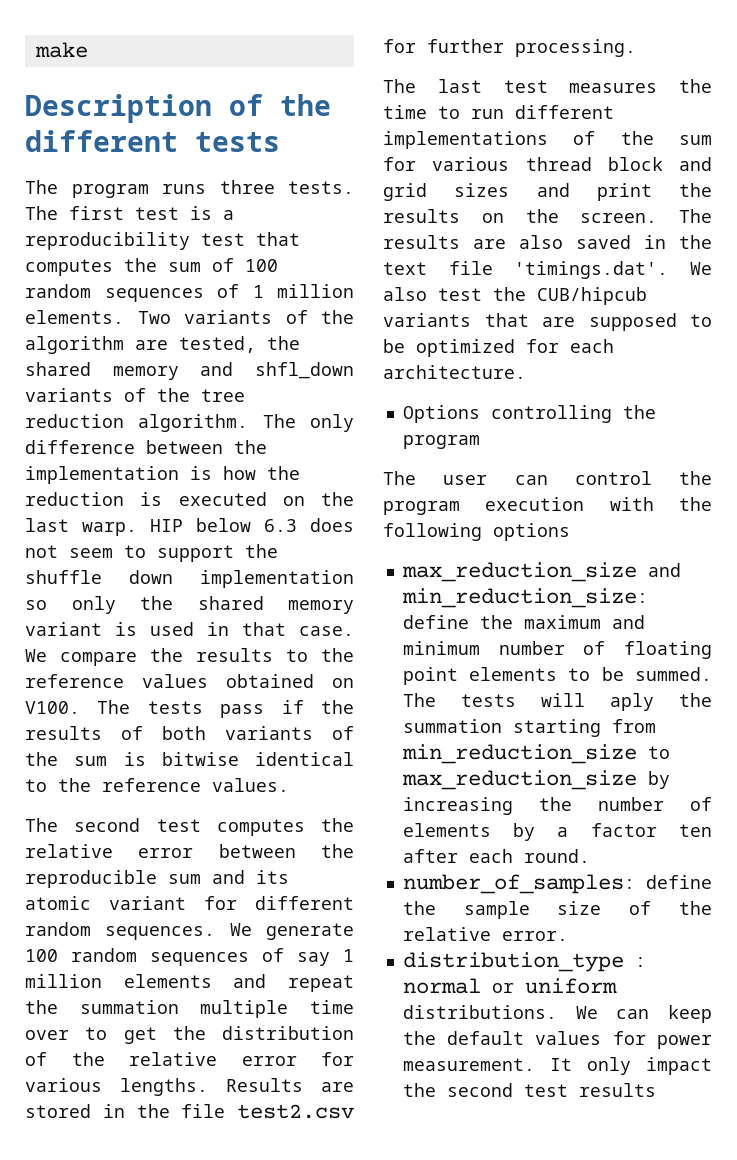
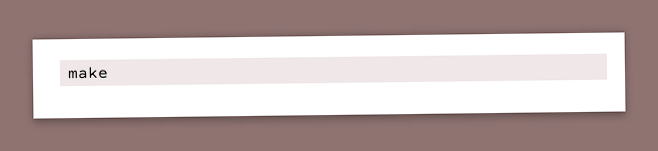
- Description of the different tests
- The program runs three tests. The first test is a reproducibility test that computes the sum of 100 random sequences of 1 million elements. Two variants of the algorithm are tested, the shared memory and shfl_down variants of the tree reduction algorithm. The only difference between the implementation is how the reduction is executed on the last warp. HIP below 6.3 does not seem to support the shuffle down implementation so only the shared memory variant is used in that case. We compare the results to the reference values obtained on V100. The tests pass if the results of both variants of the sum is bitwise identical to the reference values.
- The second test computes the relative error between the reproducible sum and its atomic variant for different random sequences. We generate 100 random sequences of say 1 million elements and repeat the summation multiple time over to get the distribution of the relative error for various lengths. Results are stored in the file test2.csv for further processing.
- The last test measures the time to run different implementations of the sum for various thread block and grid sizes and print the results on the screen. The results are also saved in the text file 'timings.dat'. We also test the CUB/hipcub variants that are supposed to be optimized for each architecture.
- Options controlling the program
- The user can control the program execution with the following options
- max_reduction_size and min_reduction_size: define the maximum and minimum number of floating point elements to be summed. The tests will aply the summation starting from min_reduction_size to max_reduction_size by increasing the number of elements by a factor ten after each round.
- number_of_samples: define the sample size of the relative error.
- distribution_type : normal or uniform distributions. We can keep the default values for power measurement. It only impact the second test results

